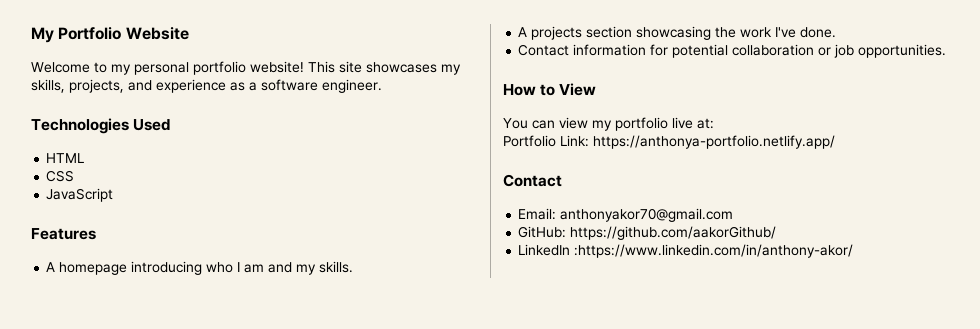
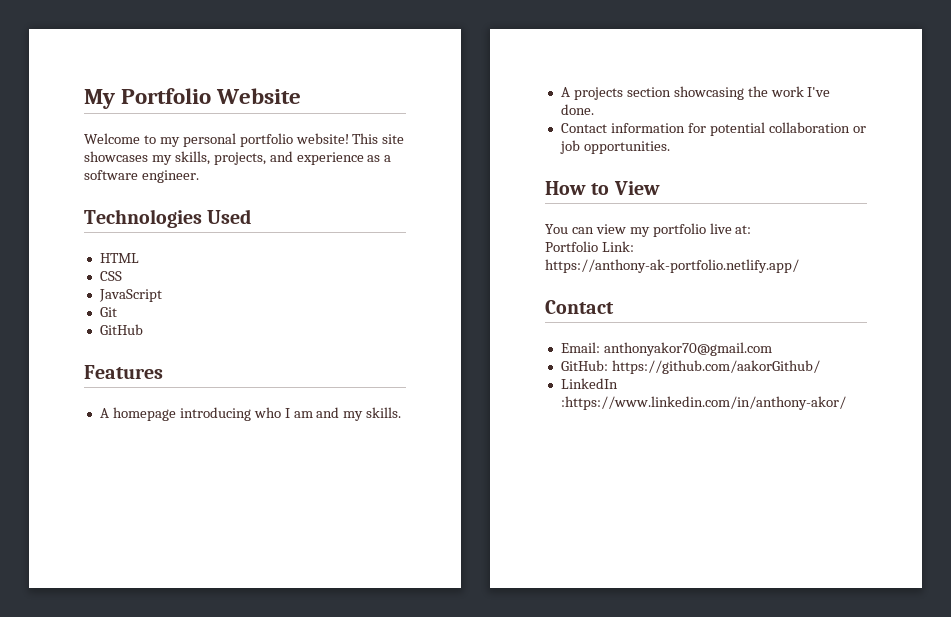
+ Git
+ GitHub
- Portfolio Link: https://anthonya-portfolio.netlify.app/
+ Portfolio Link: https://anthony-ak-portfolio.netlify.app/

